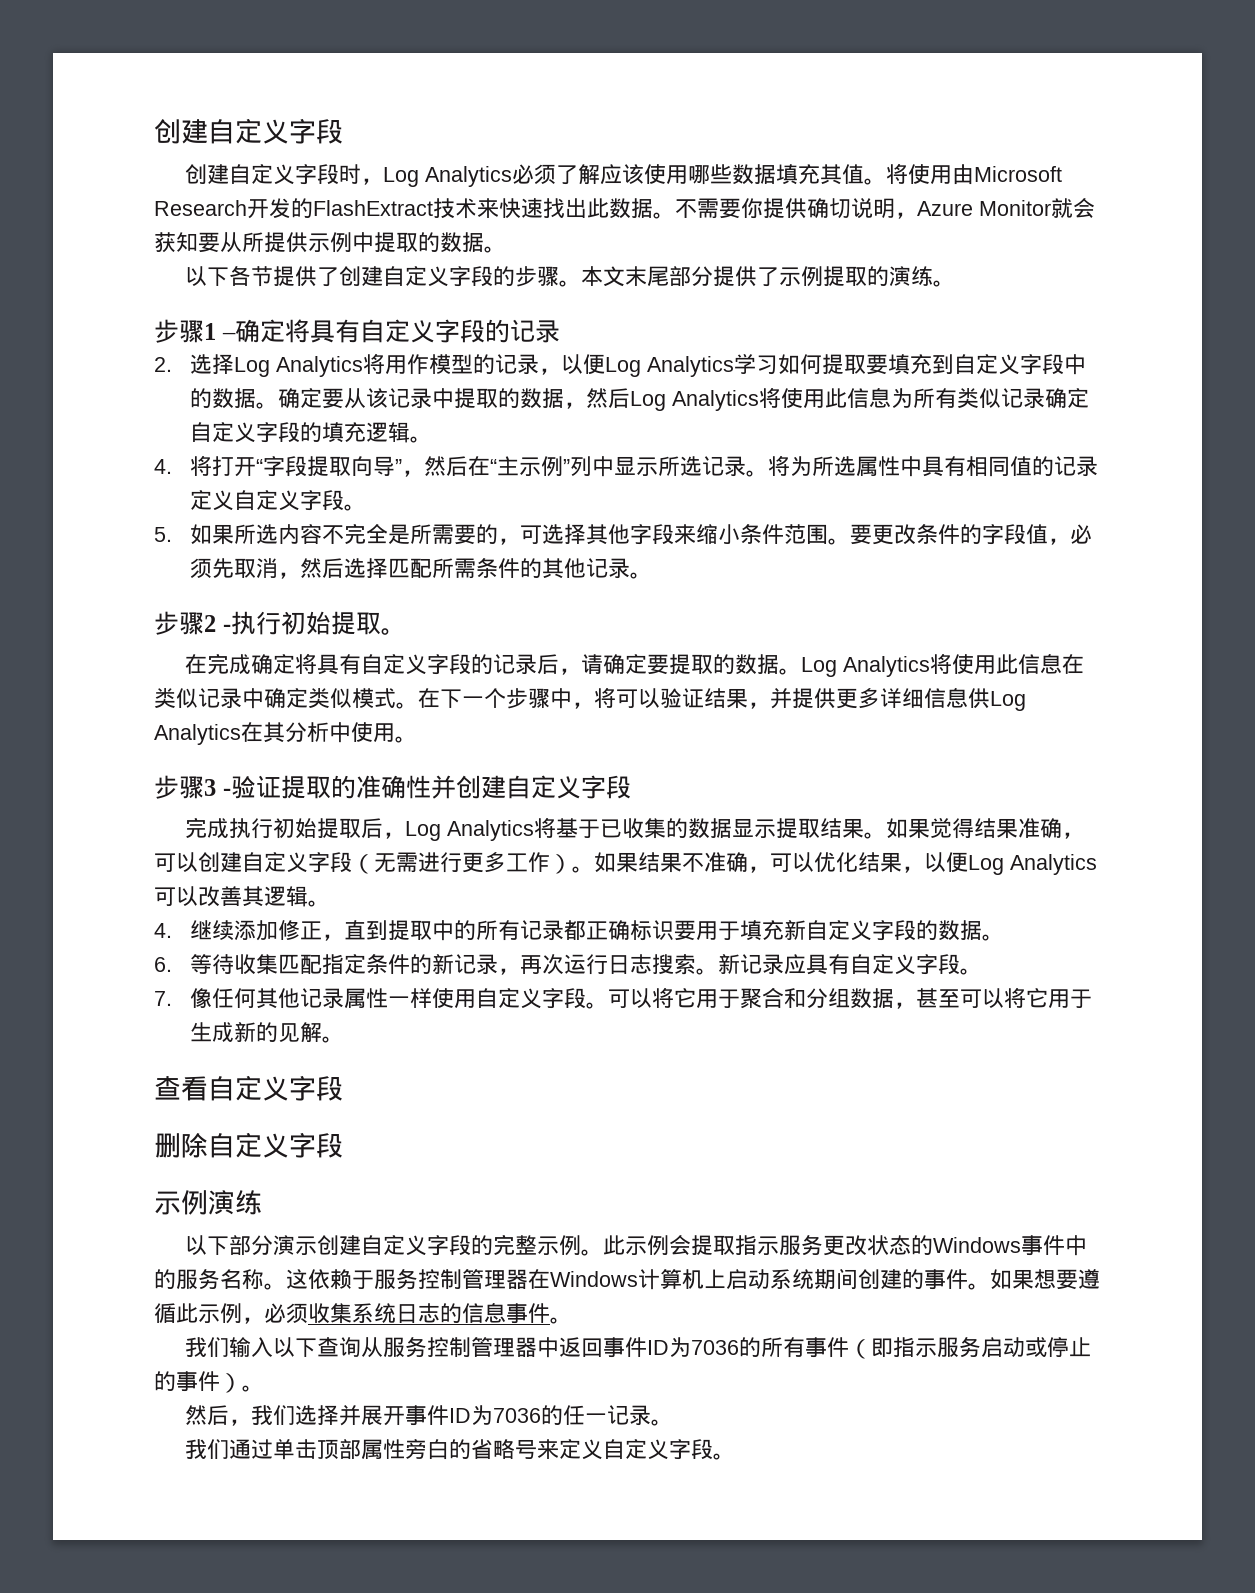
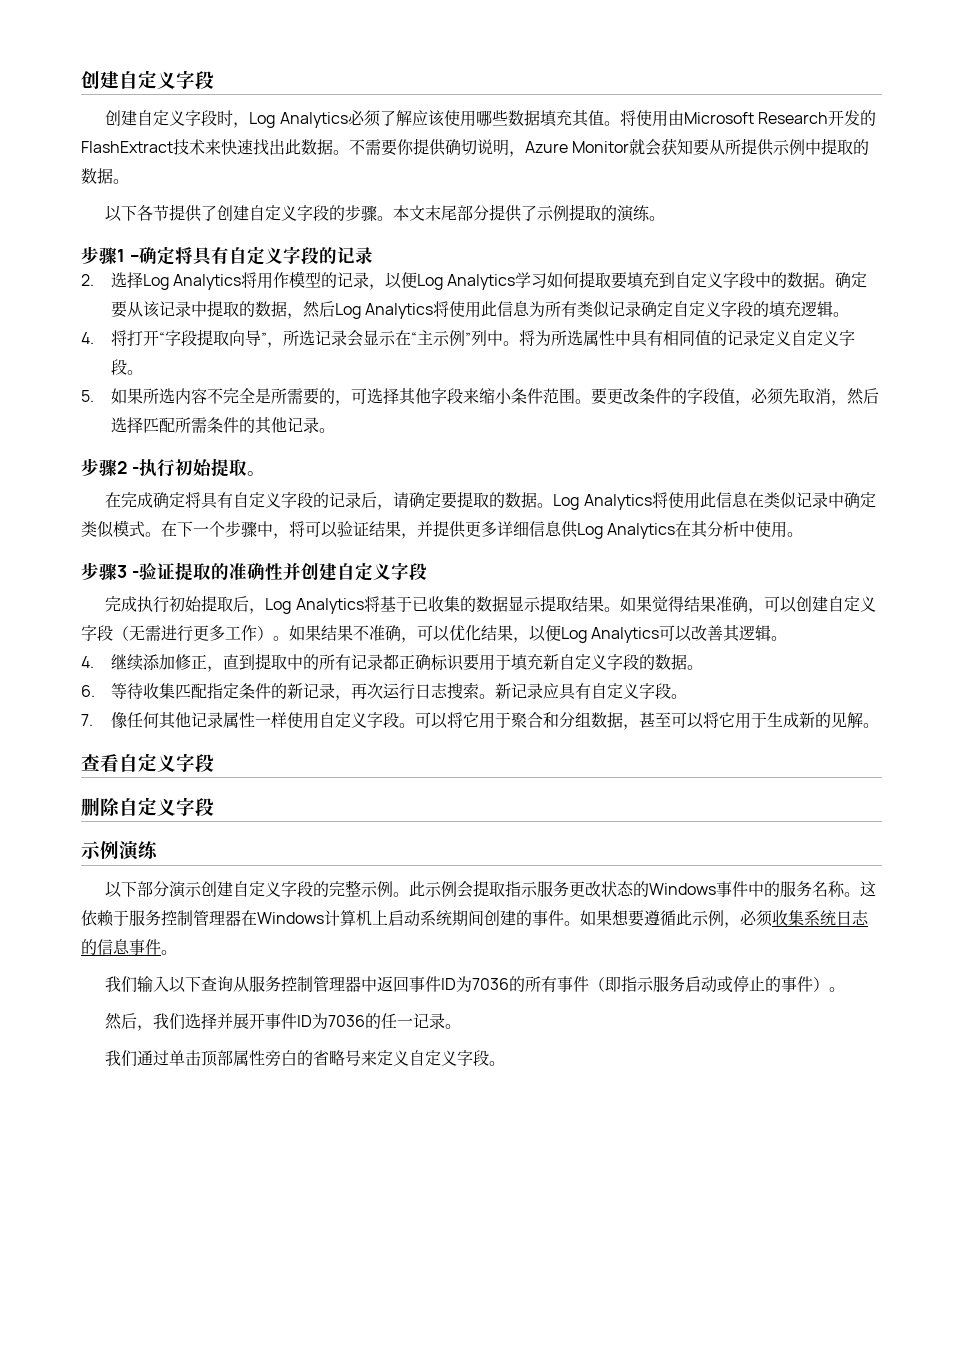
- 4.将打开“字段提取向导”，然后在“主示例”列中显示所选记录。
+ 4.将打开“字段提取向导”，所选记录会显示在“主示例”列中。

